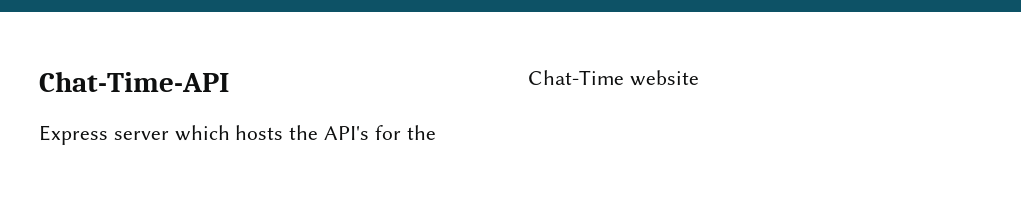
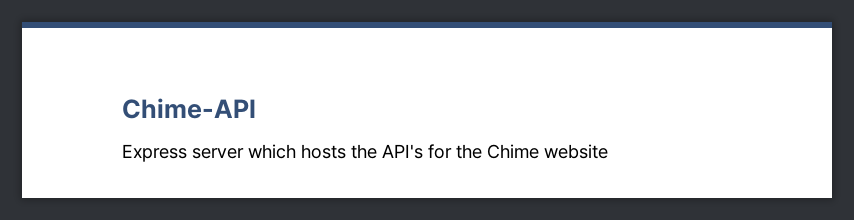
- Chat-Time-API
+ Chime-API
- Express server which hosts the API's for the Chat-Time website
+ Express server which hosts the API's for the Chime website

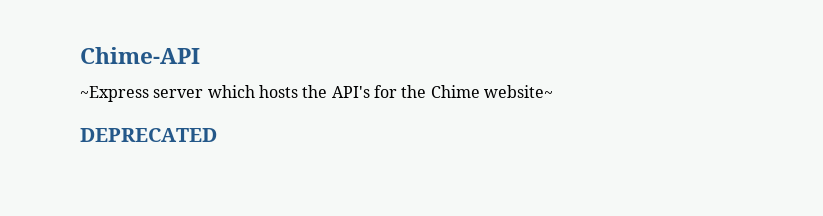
- Express server which hosts the API's for the Chime website
+ ~Express server which hosts the API's for the Chime website~
+ DEPRECATED

